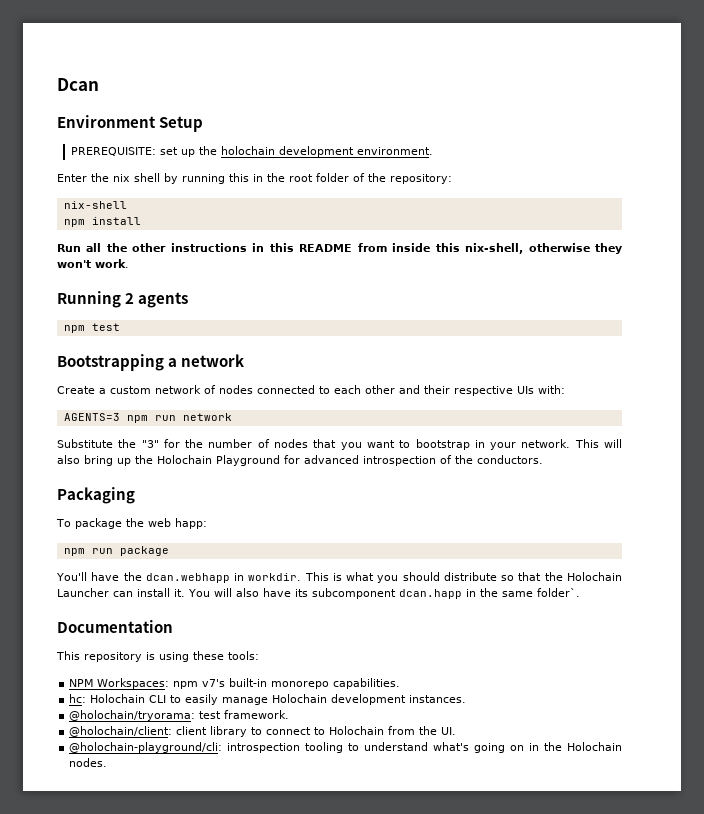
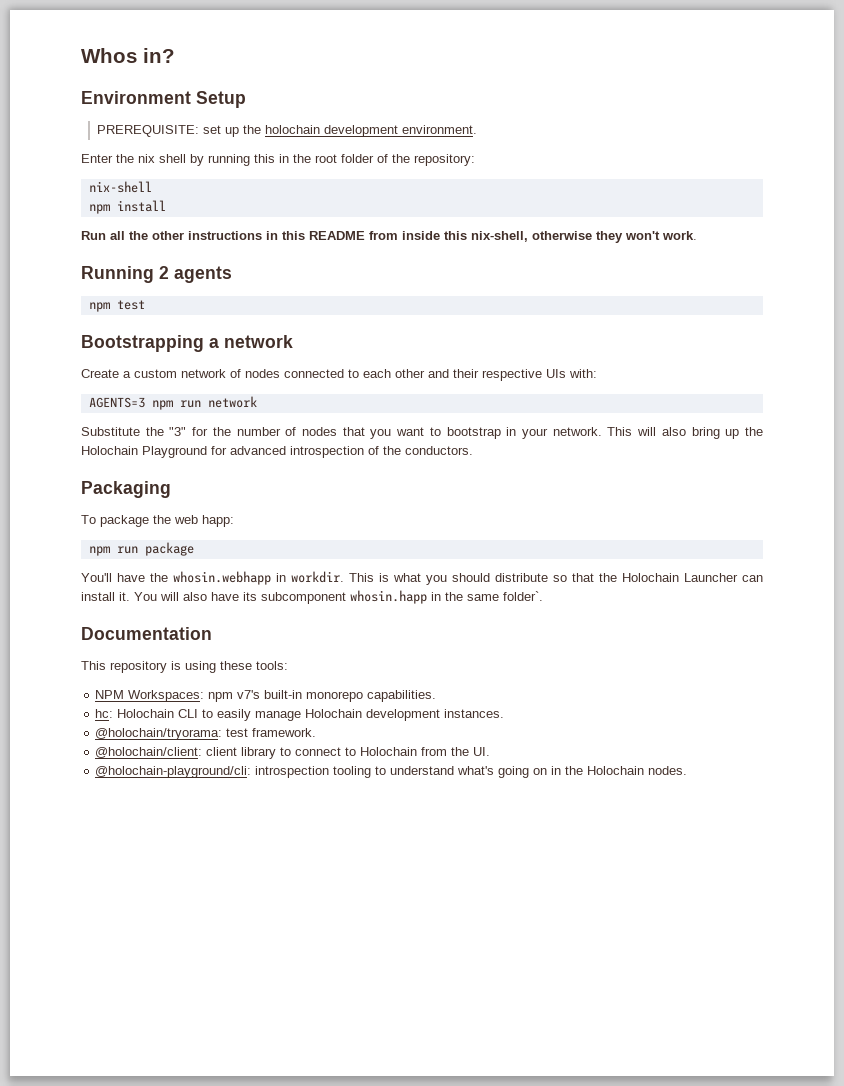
- Dcan
+ Whos in?
- You'll have the dcan.webhapp in workdir.
+ You'll have the whosin.webhapp in workdir.
- You will also have its subcomponent dcan.happ in the same folder`.
+ You will also have its subcomponent whosin.happ in the same folder`.

